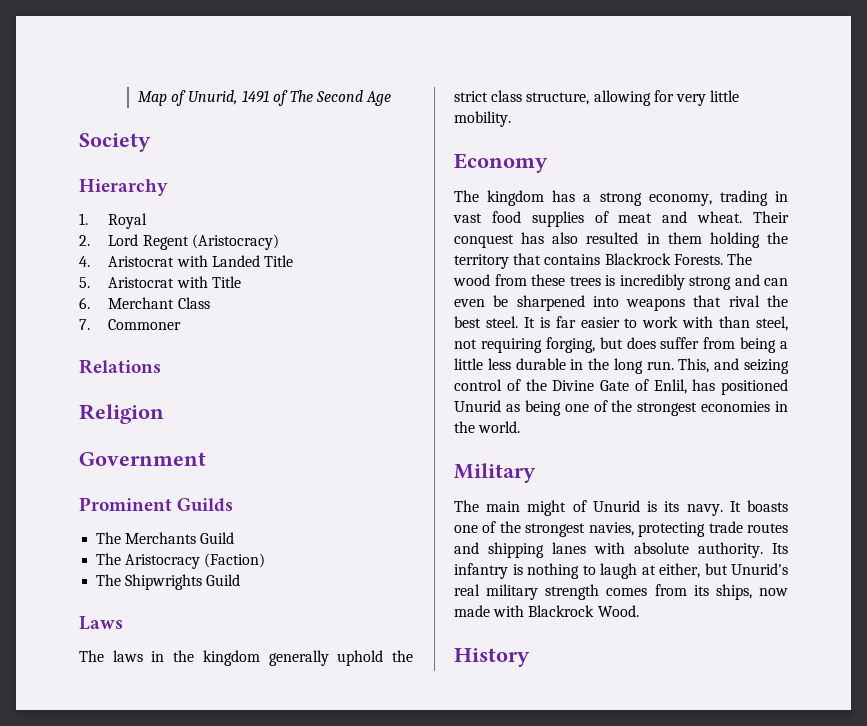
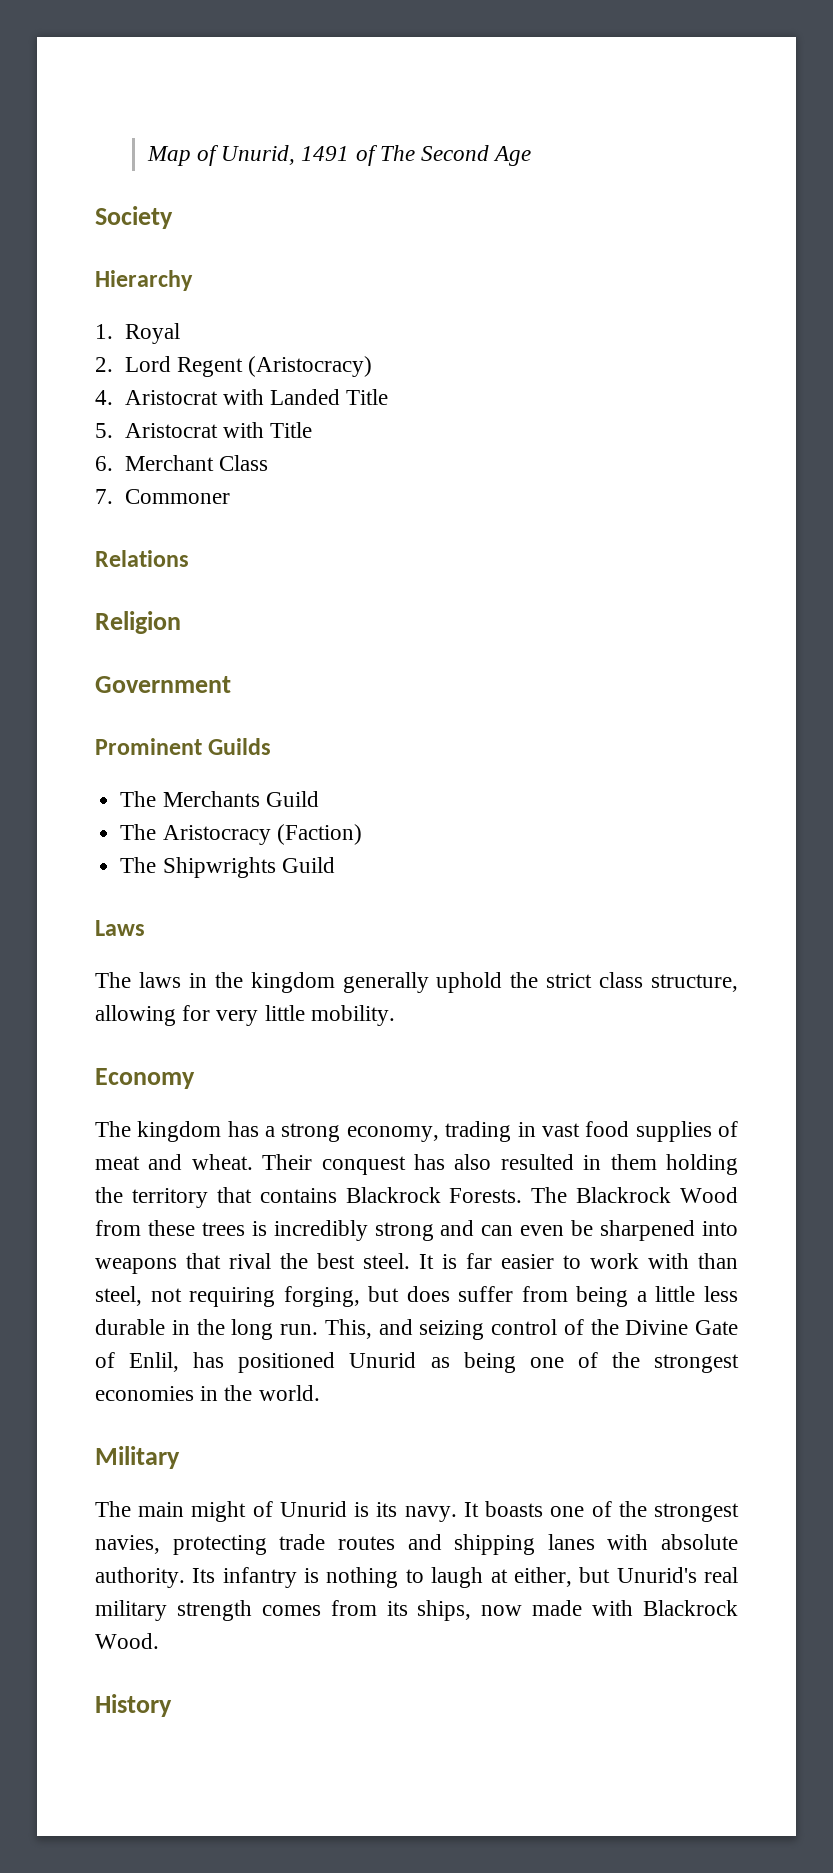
- The wood from these trees is incredibly strong and can even be sharpened into weapons that rival the best steel.
+ The Blackrock Wood from these trees is incredibly strong and can even be sharpened into weapons that rival the best steel.

